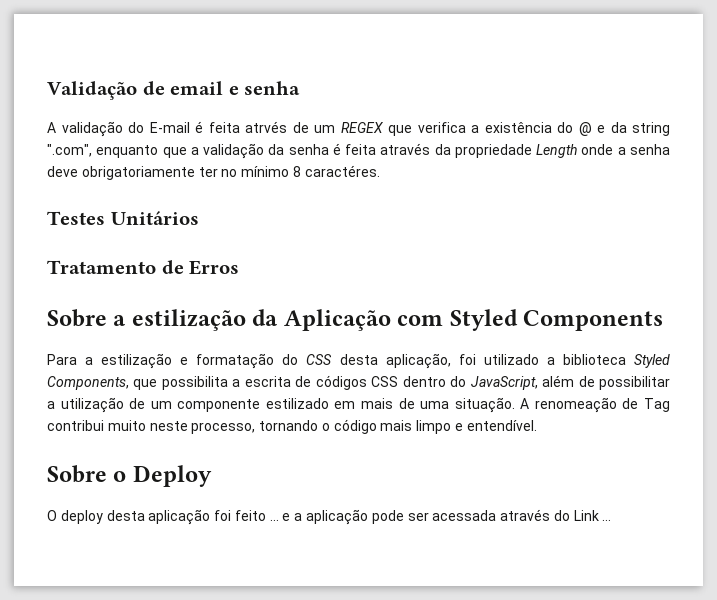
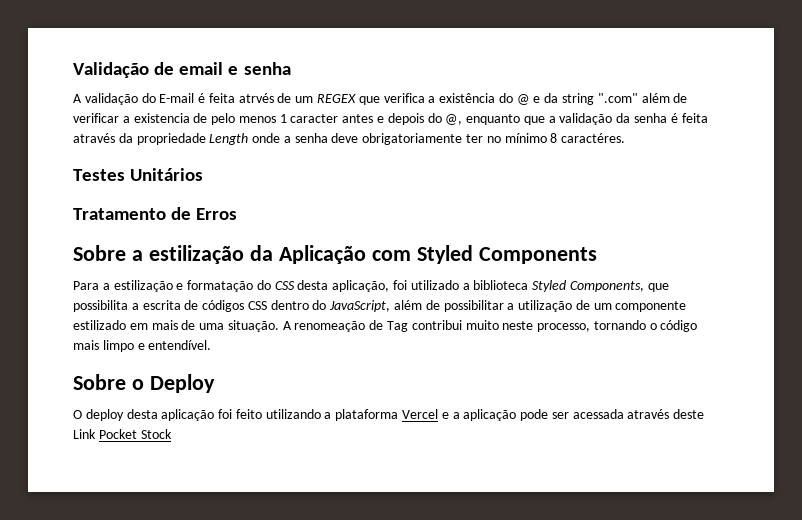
- A validação do E-mail é feita atrvés de um REGEX que verifica a existência do @ e da string ".com", enquanto que a validação da senha é feita através da propriedade Length onde a senha deve obrigatoriamente ter no mínimo 8 caractéres.
+ A validação do E-mail é feita atrvés de um REGEX que verifica a existência do @ e da string ".com" além de verificar a existencia de pelo menos 1 caracter antes e depois do @, enquanto que a validação da senha é feita através da propriedade Length onde a senha deve obrigatoriamente ter no mínimo 8 caractéres.
- O deploy desta aplicação foi feito ... e a aplicação pode ser acessada através do Link ...
+ O deploy desta aplicação foi feito utilizando a plataforma Vercel e a aplicação pode ser acessada através deste Link Pocket Stock

